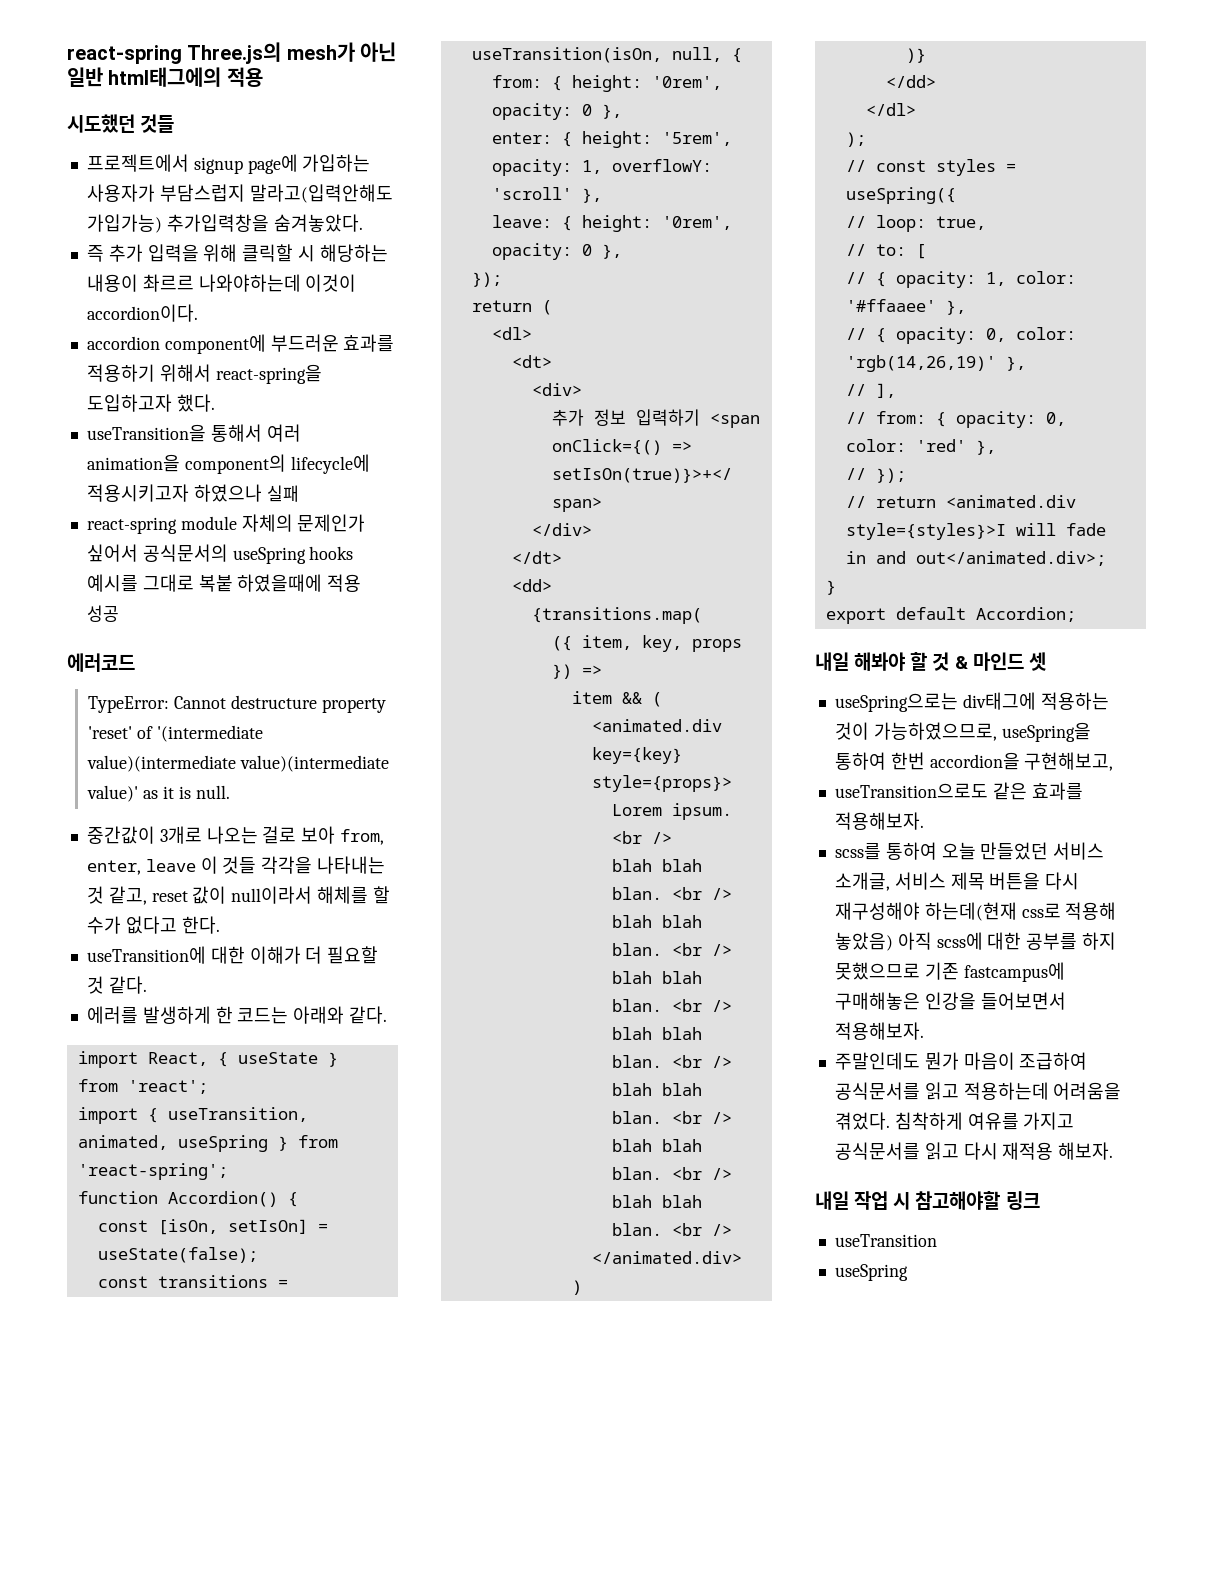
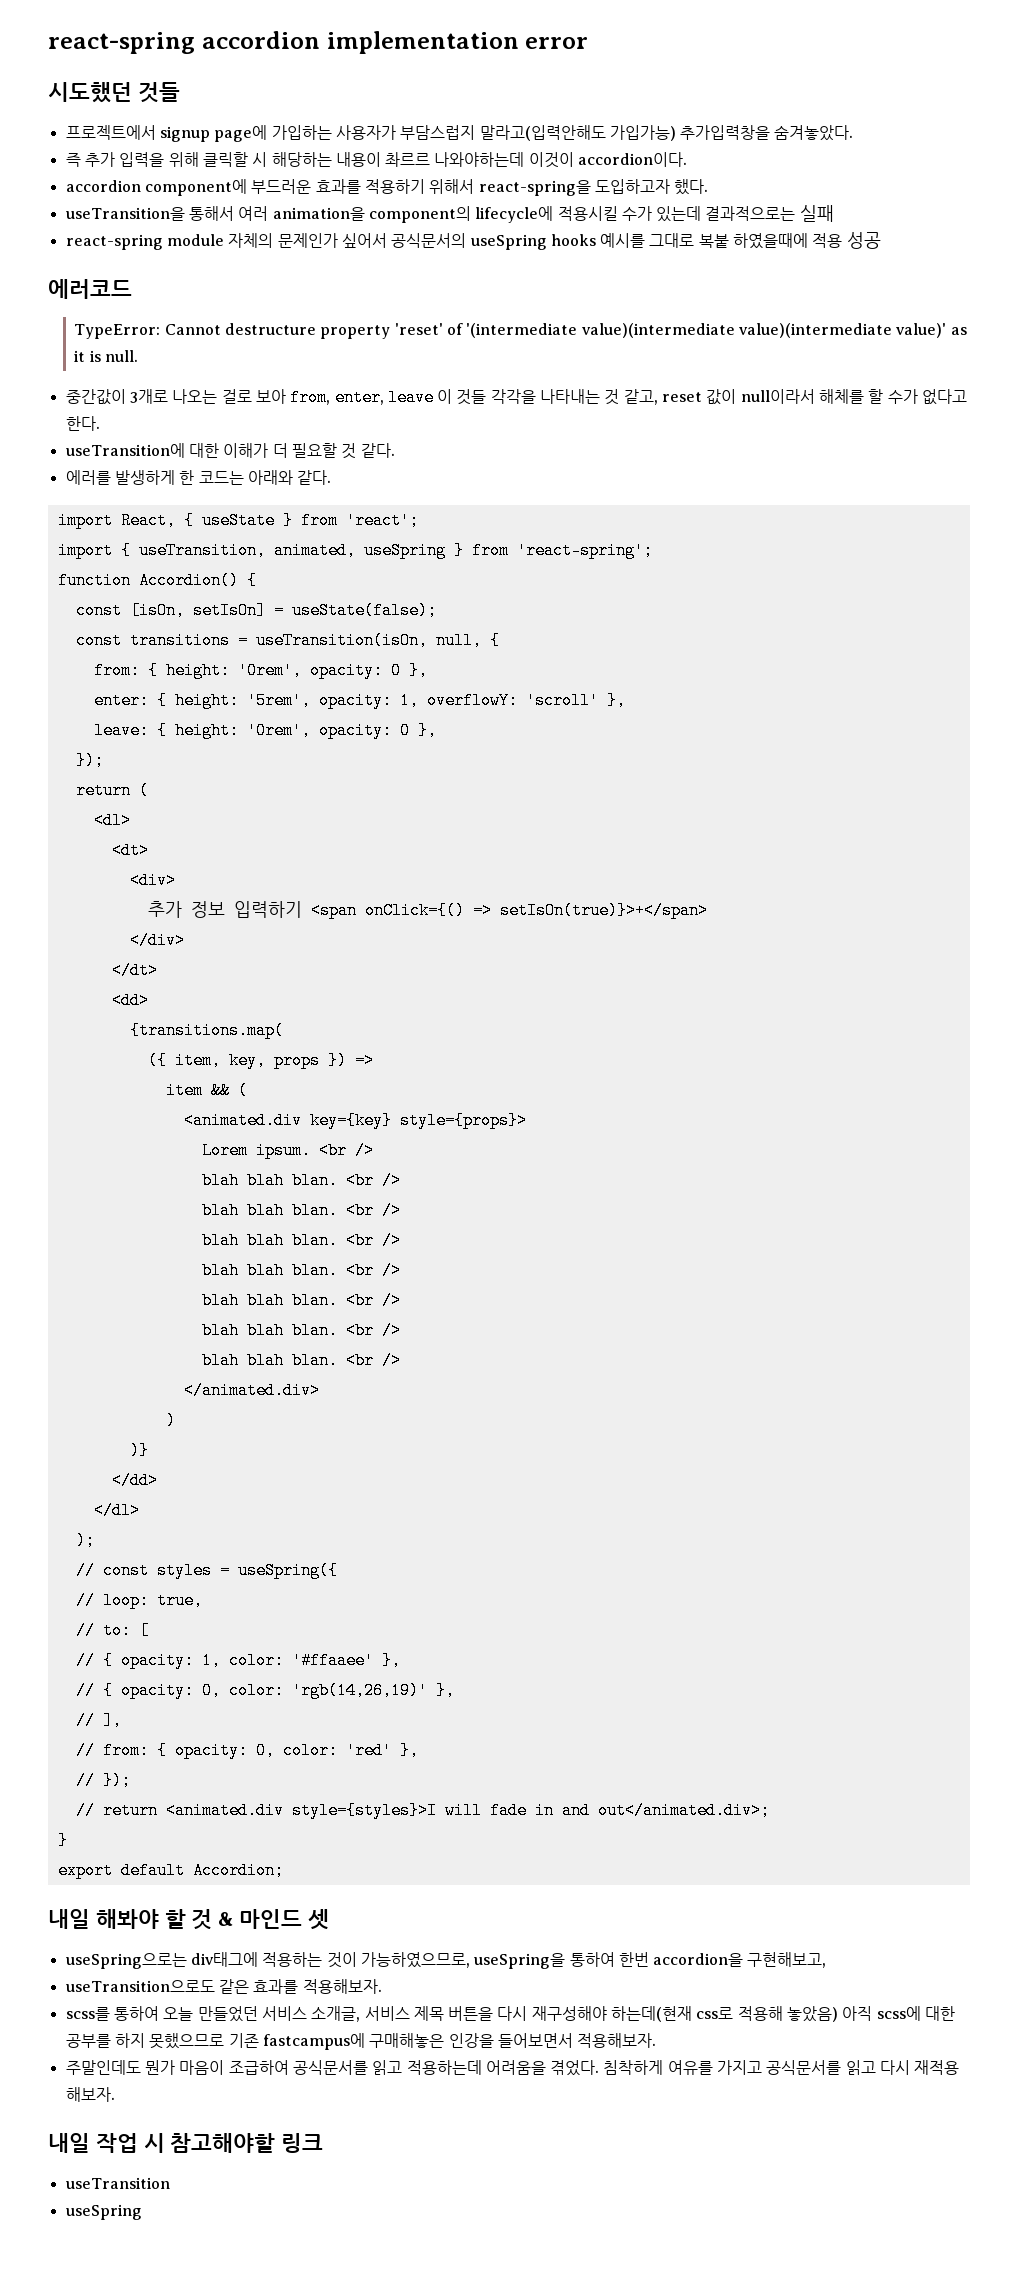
- react-spring Three.js의 mesh가 아닌 일반 html태그에의 적용
+ react-spring accordion implementation error
- useTransition을 통해서 여러 animation을 component의 lifecycle에 적용시키고자 하였으나 실패
+ useTransition을 통해서 여러 animation을 component의 lifecycle에 적용시킬 수가 있는데 결과적으로는 실패

